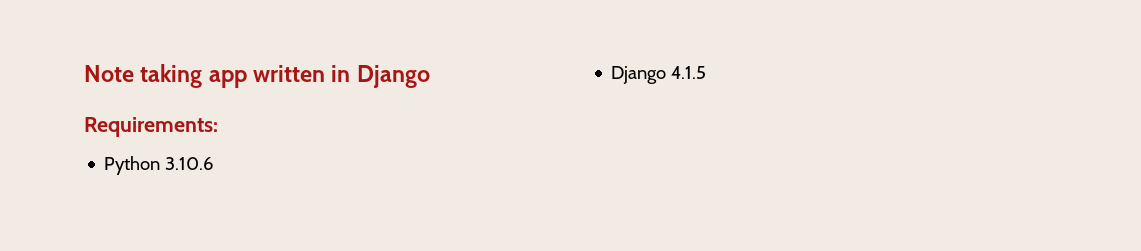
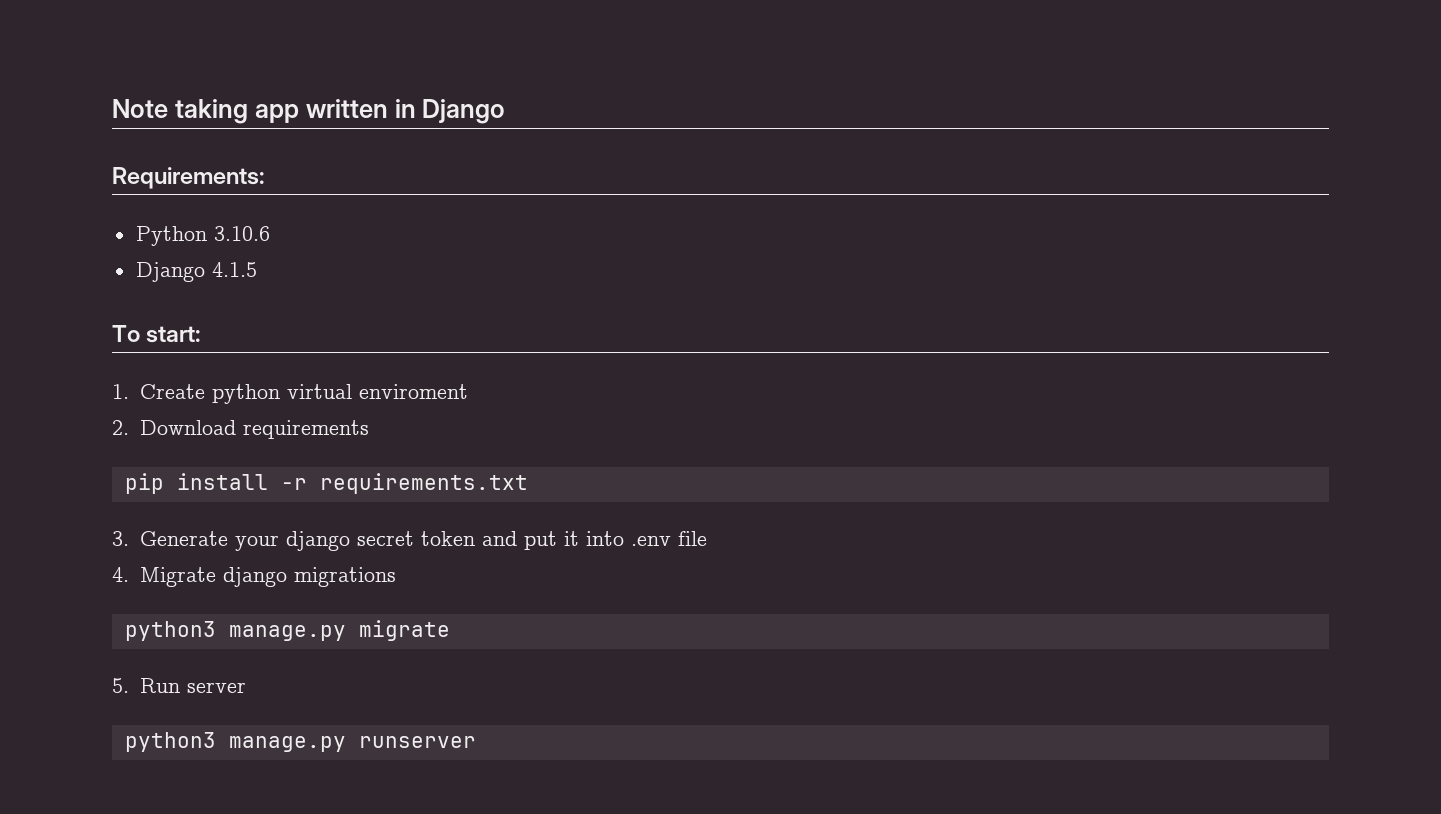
+ To start:
+ 1. Create python virtual enviroment
+ 2. Download requirements
+ pip install -r requirements.txt
+ 3. Generate your django secret token and put it into .env file
+ 4. Migrate django migrations
+ python3 manage.py migrate
+ 5. Run server
+ python3 manage.py runserver

